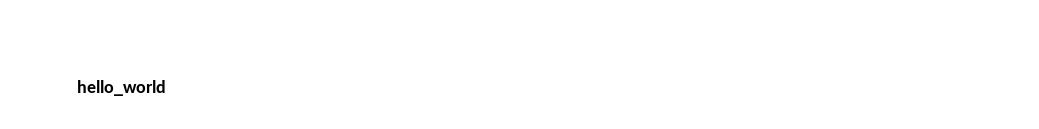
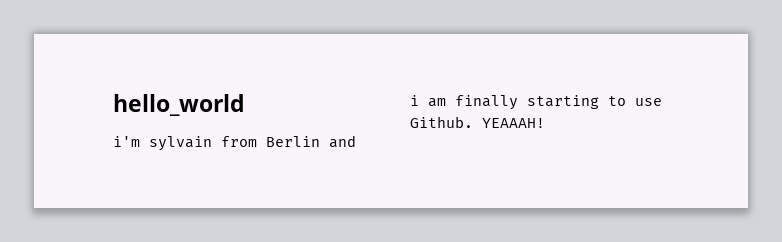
+ i'm sylvain from Berlin and i am finally starting to use Github. YEAAAH!

